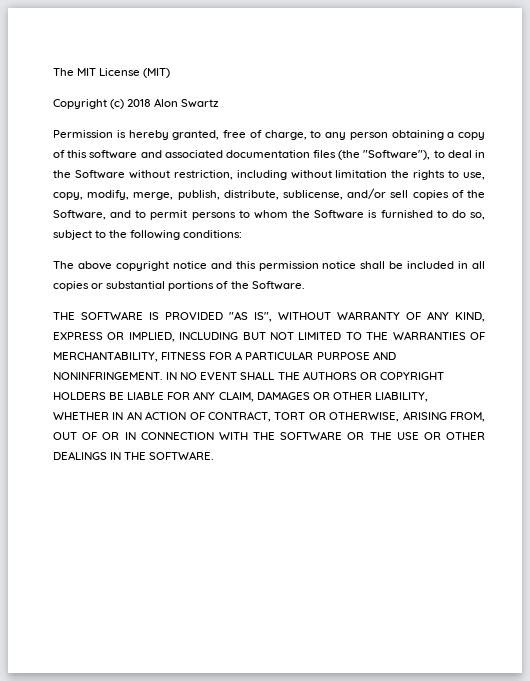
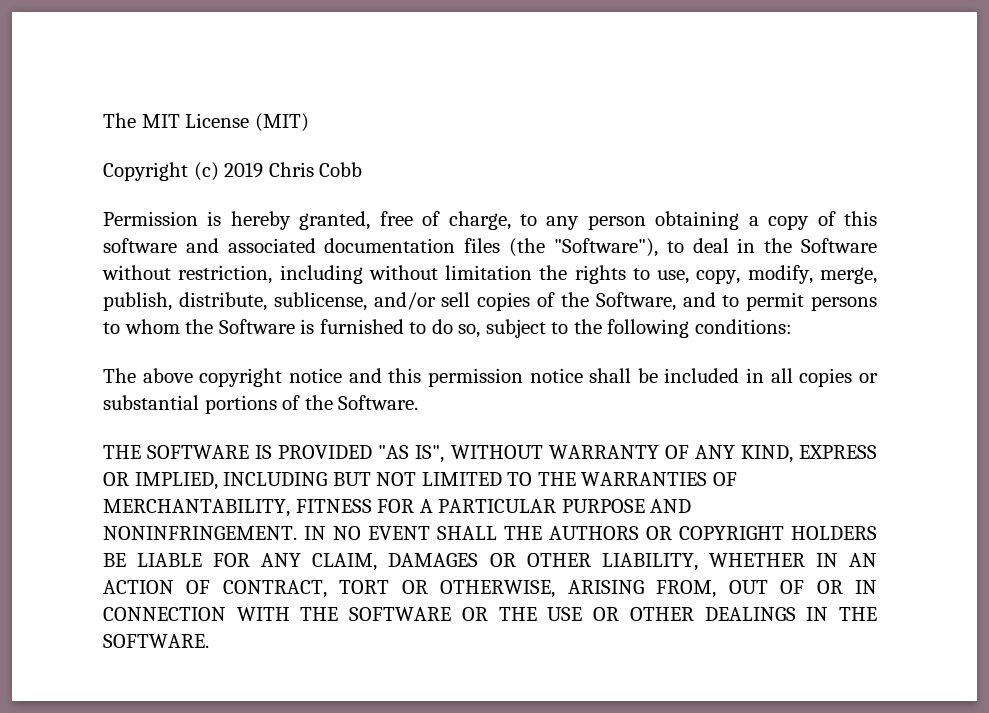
- Copyright (c) 2018 Alon Swartz
+ Copyright (c) 2019 Chris Cobb

